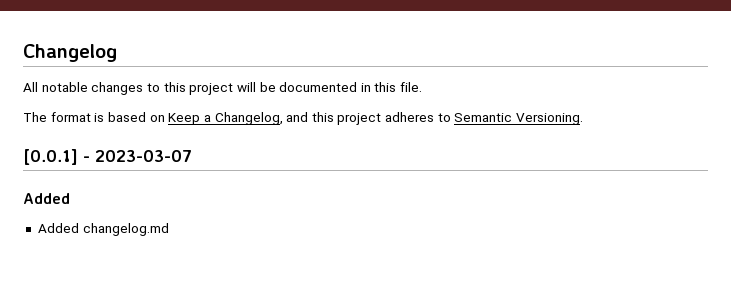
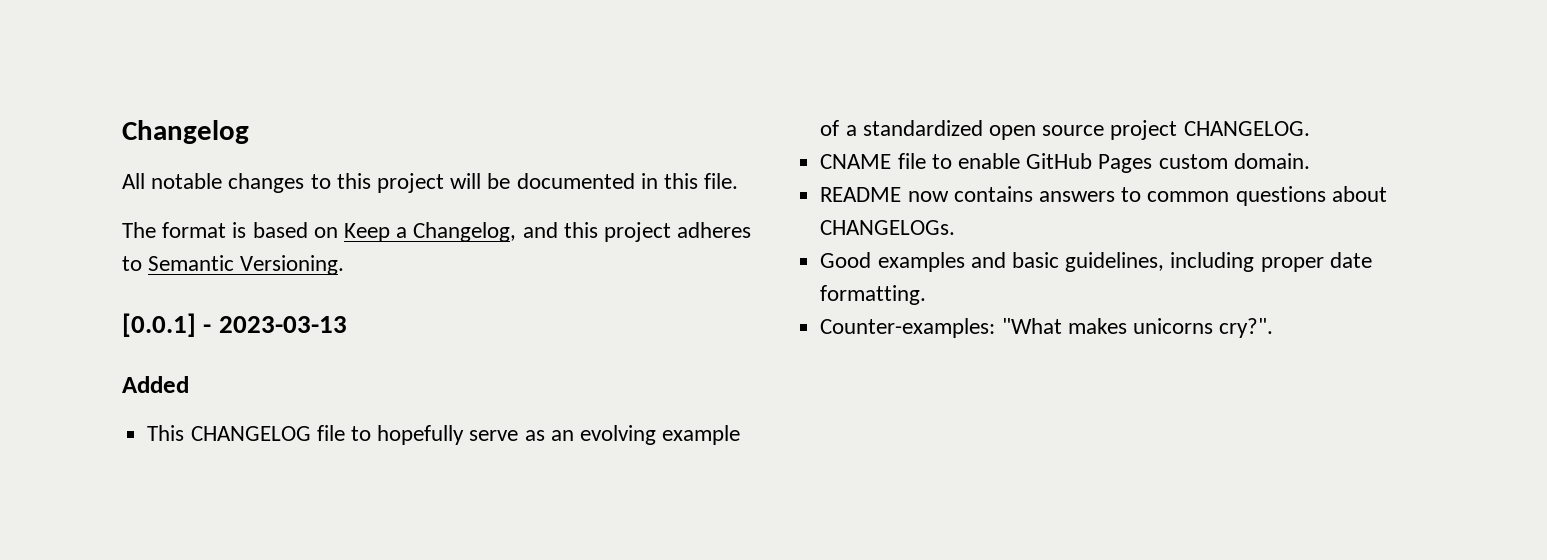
- [0.0.1] - 2023-03-07
+ [0.0.1] - 2023-03-13
- Added changelog.md
+ This CHANGELOG file to hopefully serve as an evolving example of a standardized open source project CHANGELOG.
+ CNAME file to enable GitHub Pages custom domain.
+ README now contains answers to common questions about CHANGELOGs.
+ Good examples and basic guidelines, including proper date formatting.
+ Counter-examples: "What makes unicorns cry?".

